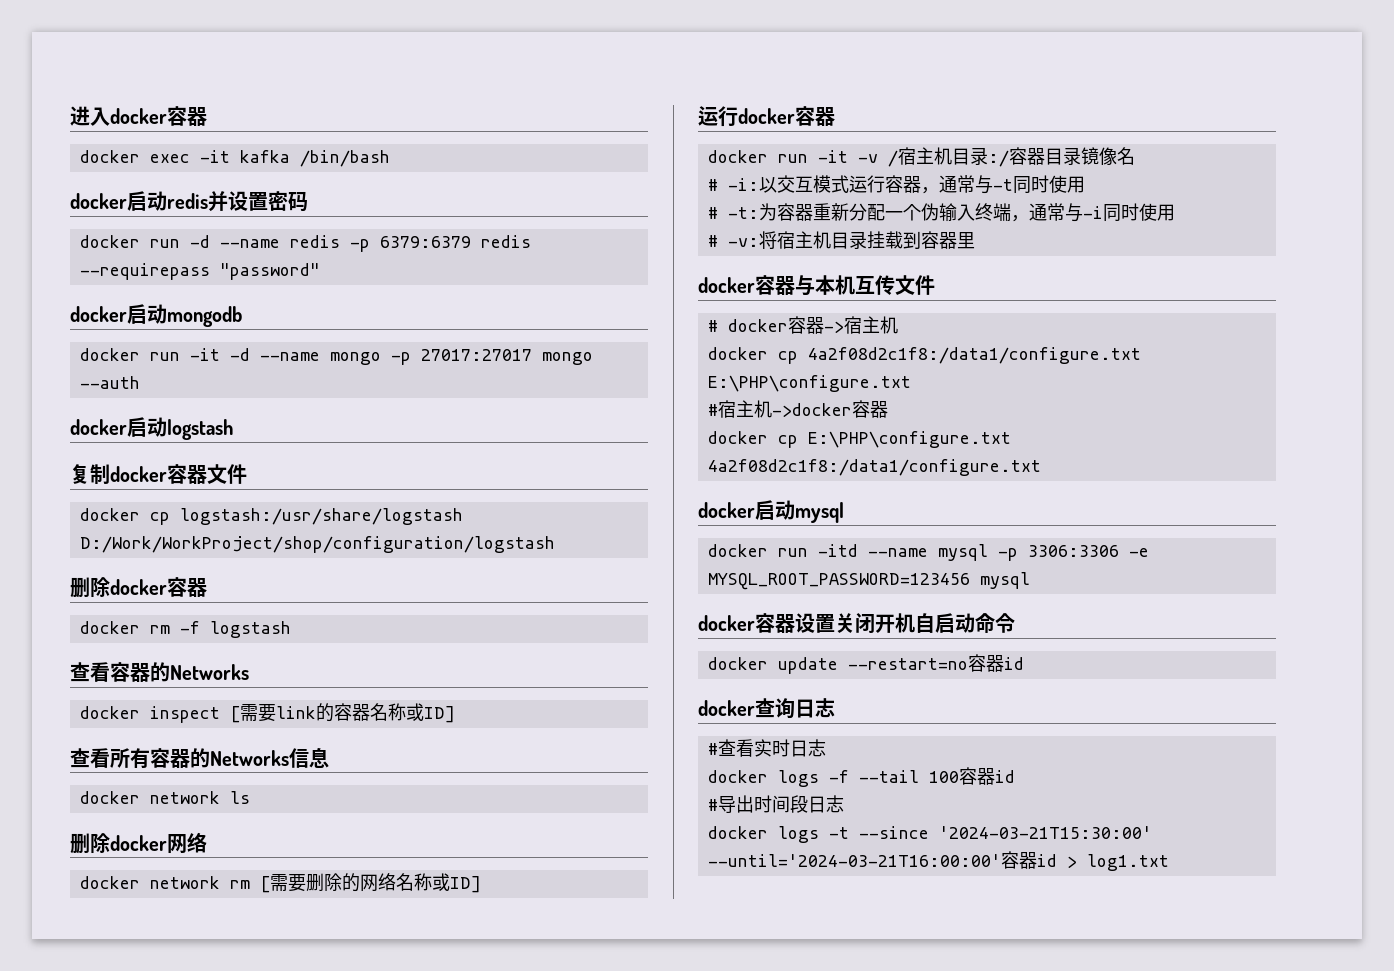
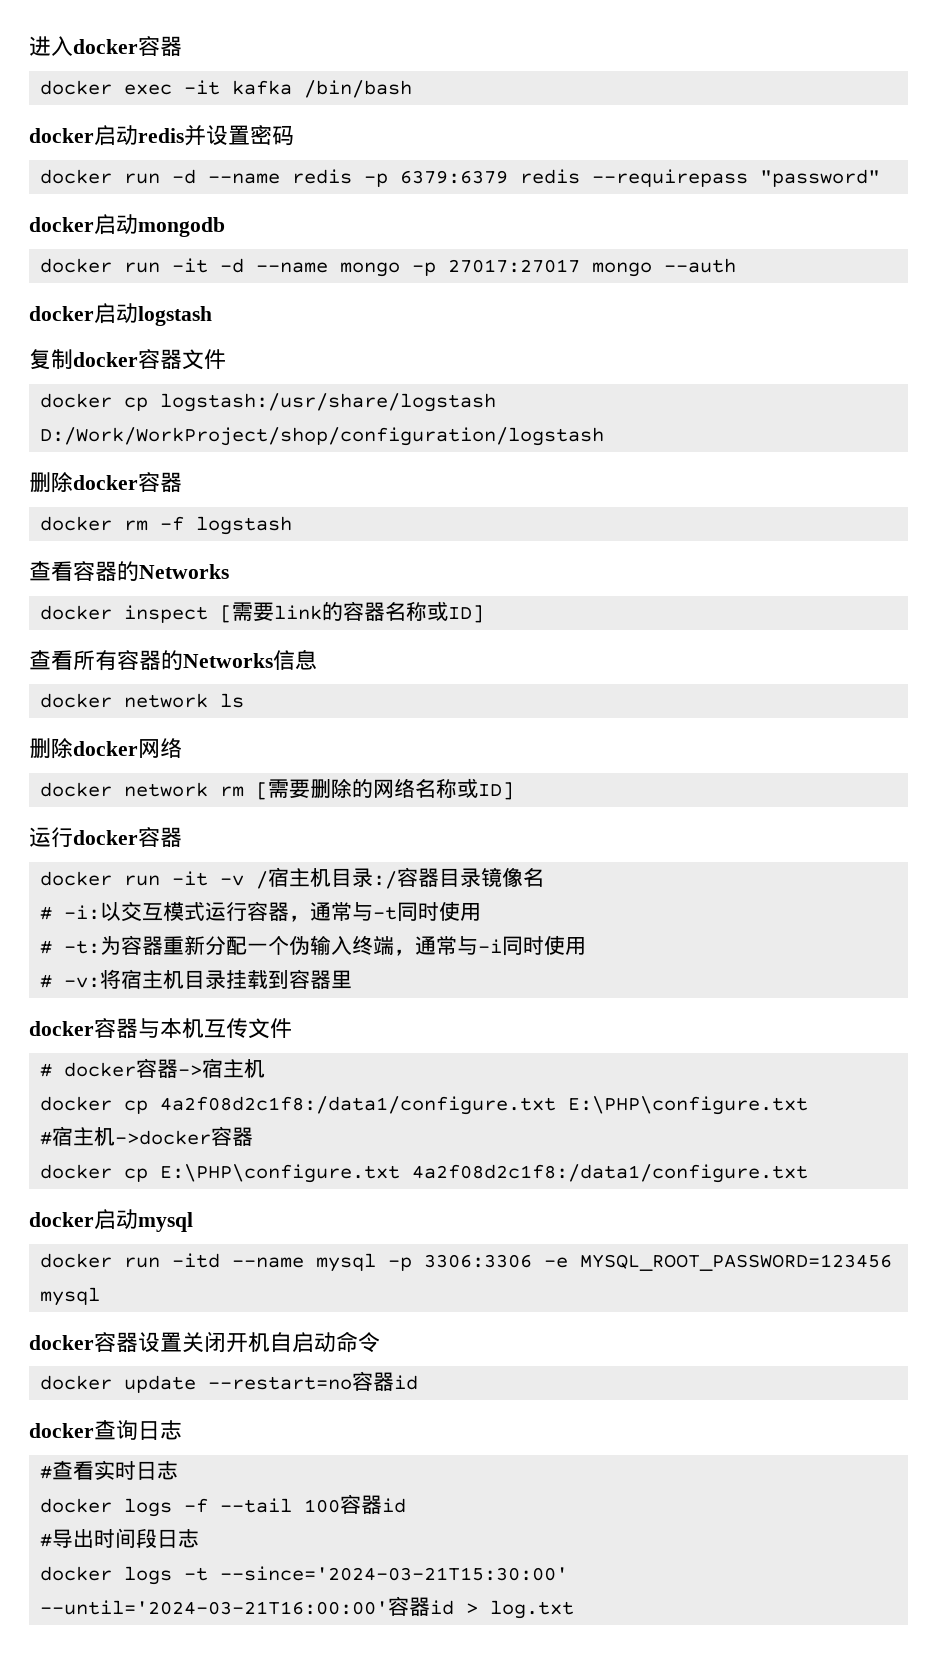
- docker logs -t --since '2024-03-21T15:30:00' --until='2024-03-21T16:00:00'容器id > log1.txt
+ docker logs -t --since='2024-03-21T15:30:00' --until='2024-03-21T16:00:00'容器id > log.txt

